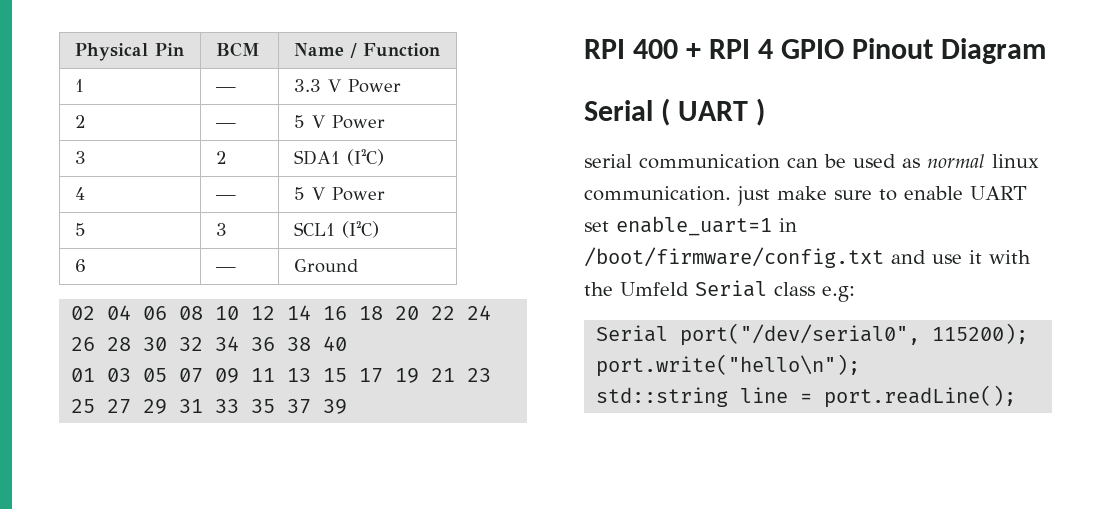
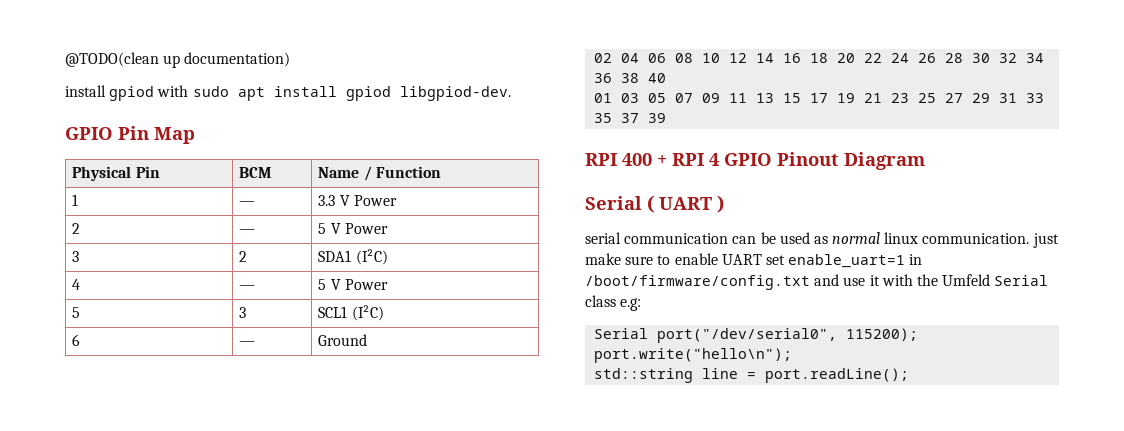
+ @TODO(clean up documentation)
+ install gpiod with sudo apt install gpiod libgpiod-dev.
+ GPIO Pin Map

